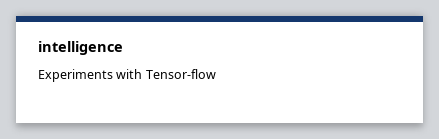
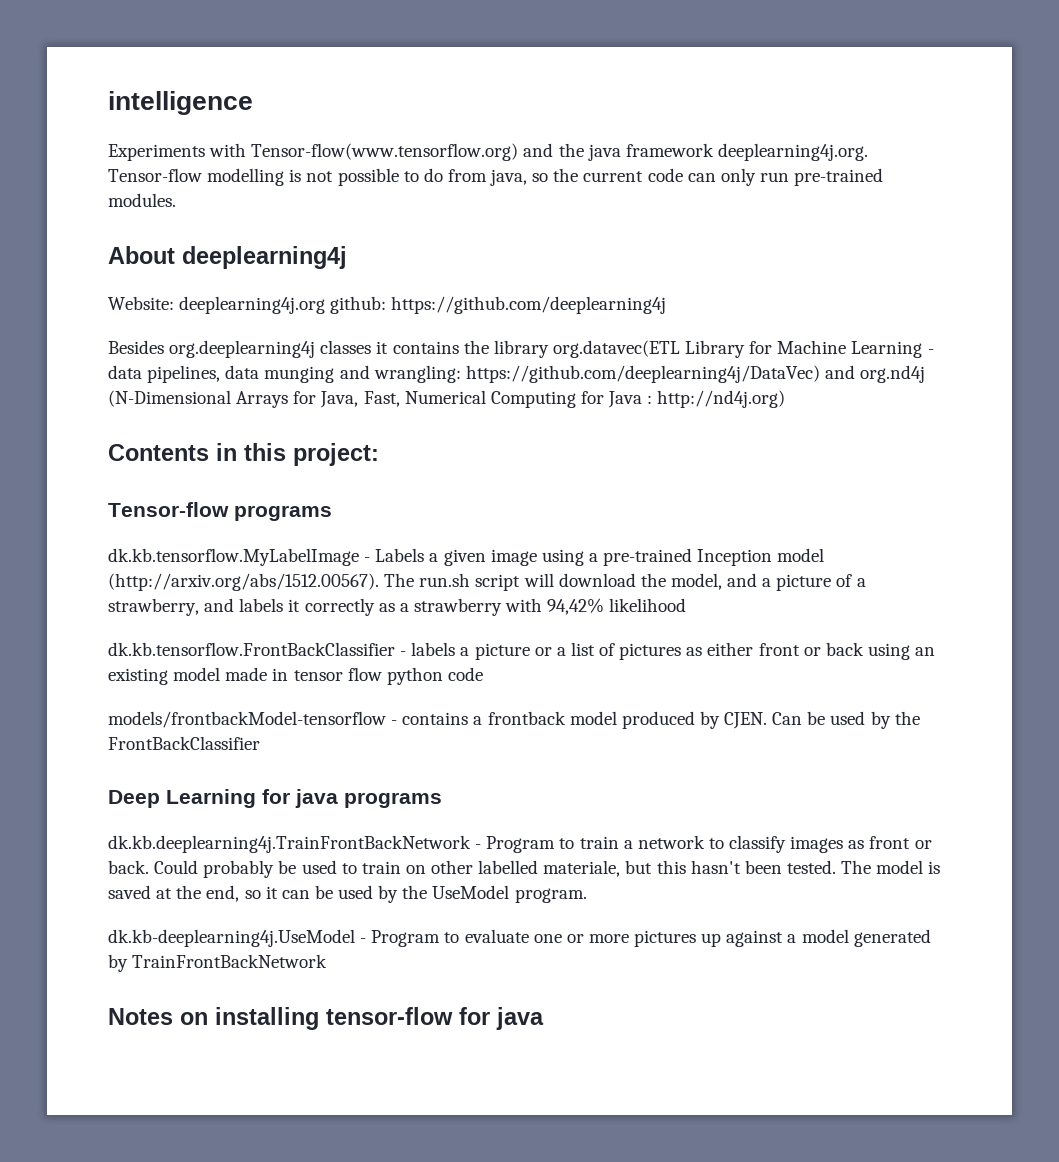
- Experiments with Tensor-flow
+ Experiments with Tensor-flow(www.tensorflow.org) and the java framework deeplearning4j.org. Tensor-flow modelling is not possible to do from java, so the current code can only run pre-trained modules.
+ About deeplearning4j
+ Website: deeplearning4j.org github: https://github.com/deeplearning4j
+ Besides org.deeplearning4j classes it contains the library org.datavec(ETL Library for Machine Learning - data pipelines, data munging and wrangling: https://github.com/deeplearning4j/DataVec) and org.nd4j (N-Dimensional Arrays for Java, Fast, Numerical Computing for Java : http://nd4j.org)
+ Contents in this project:
+ Tensor-flow programs
+ dk.kb.tensorflow.MyLabelImage - Labels a given image using a pre-trained Inception model (http://arxiv.org/abs/1512.00567). The run.sh script will download the model, and a picture of a strawberry, and labels it correctly as a strawberry with 94,42% likelihood
+ dk.kb.tensorflow.FrontBackClassifier - labels a picture or a list of pictures as either front or back using an existing model made in tensor flow python code
+ models/frontbackModel-tensorflow - contains a frontback model produced by CJEN. Can be used by the FrontBackClassifier
+ Deep Learning for java programs
+ dk.kb.deeplearning4j.TrainFrontBackNetwork - Program to train a network to classify images as front or back. Could probably be used to train on other labelled materiale, but this hasn't been tested. The model is saved at the end, so it can be used by the UseModel program.
+ dk.kb-deeplearning4j.UseModel - Program to evaluate one or more pictures up against a model generated by TrainFrontBackNetwork
+ Notes on installing tensor-flow for java

